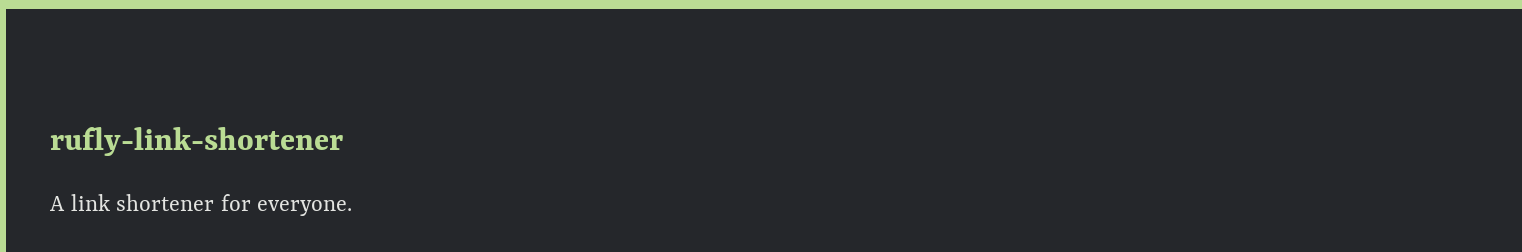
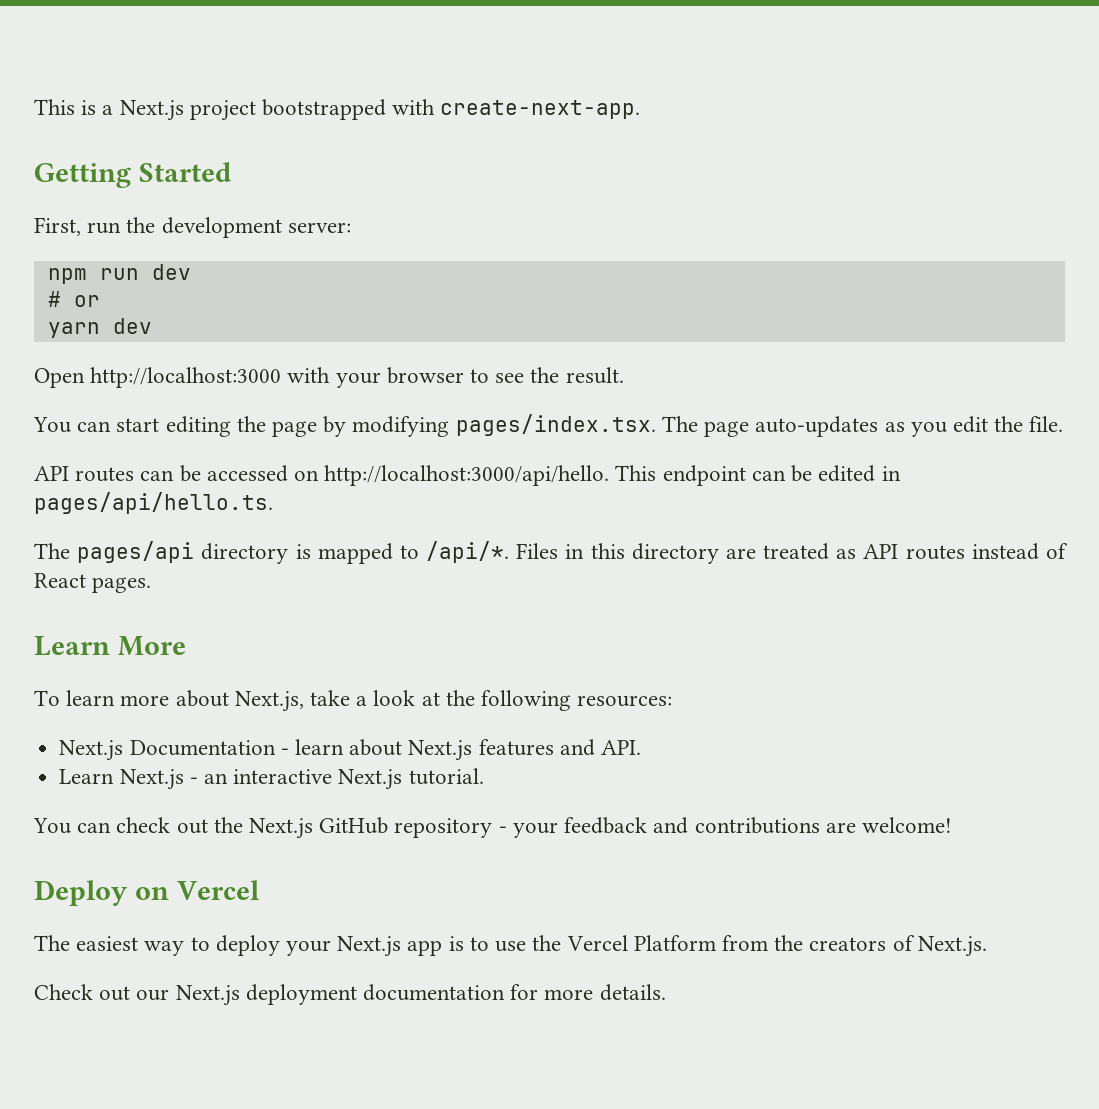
- rufly-link-shortener
- A link shortener for everyone.
+ This is a Next.js project bootstrapped with create-next-app.
+ Getting Started
+ First, run the development server:
+ npm run dev
+ # or
+ yarn dev
+ Open http://localhost:3000 with your browser to see the result.
+ You can start editing the page by modifying pages/index.tsx. The page auto-updates as you edit the file.
+ API routes can be accessed on http://localhost:3000/api/hello. This endpoint can be edited in pages/api/hello.ts.
+ The pages/api directory is mapped to /api/*. Files in this directory are treated as API routes instead of React pages.
+ Learn More
+ To learn more about Next.js, take a look at the following resources:
+ Next.js Documentation - learn about Next.js features and API.
+ Learn Next.js - an interactive Next.js tutorial.
+ You can check out the Next.js GitHub repository - your feedback and contributions are welcome!
+ Deploy on Vercel
+ The easiest way to deploy your Next.js app is to use the Vercel Platform from the creators of Next.js.
+ Check out our Next.js deployment documentation for more details.

